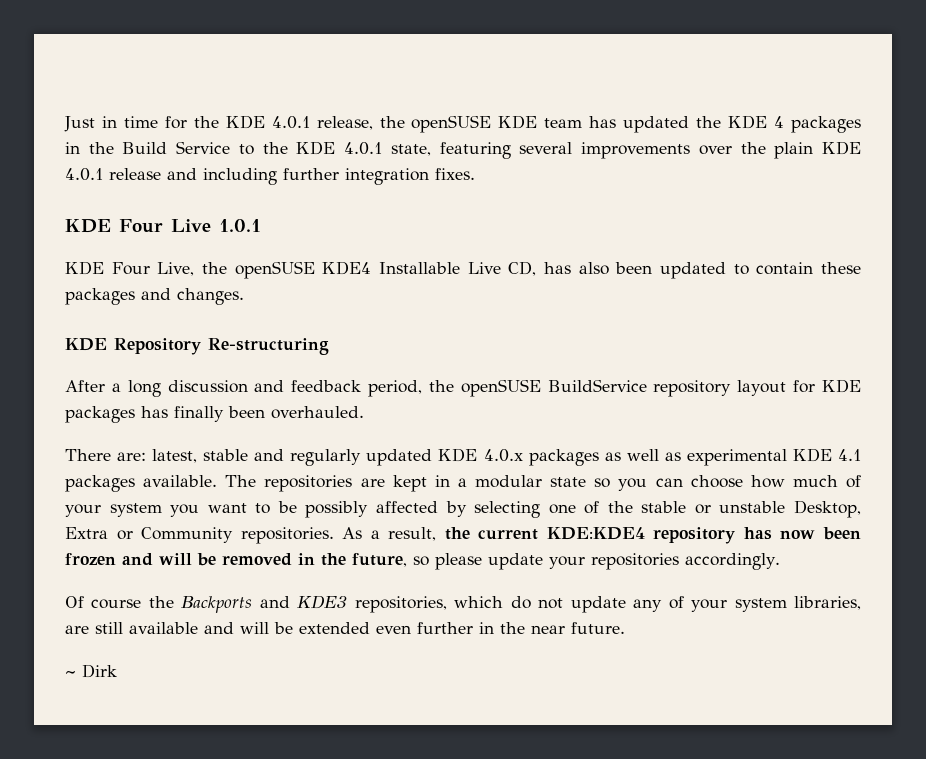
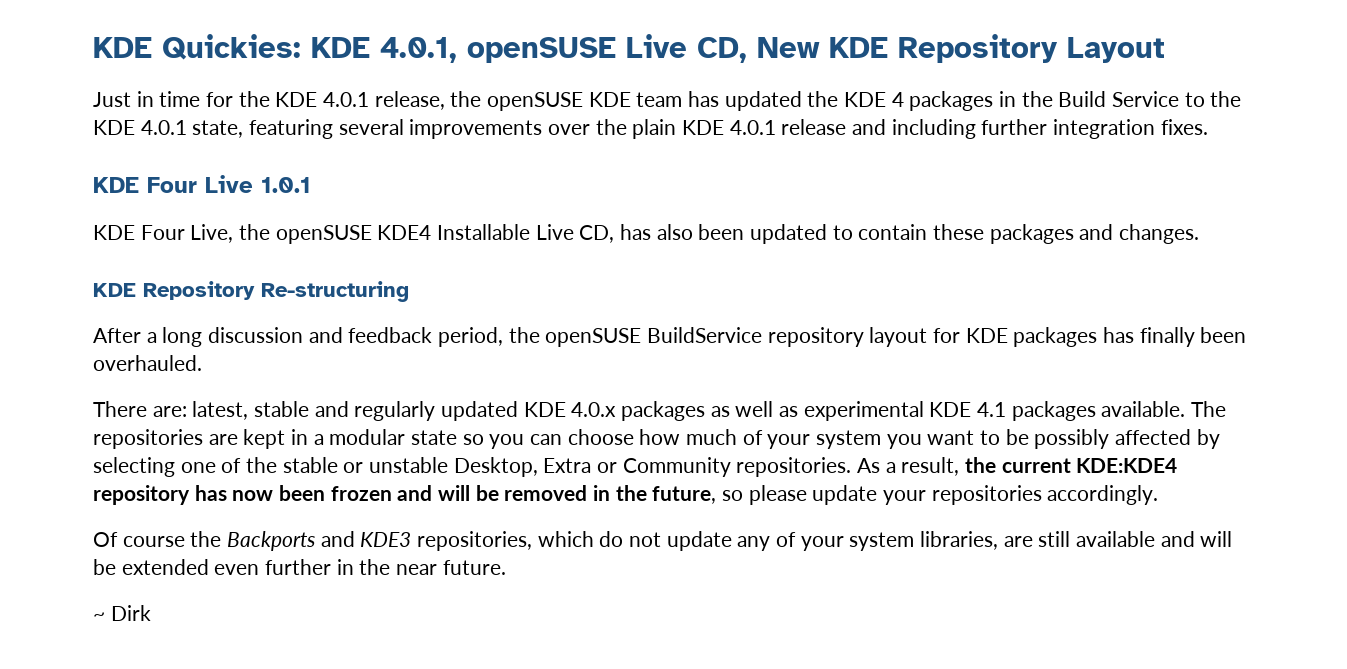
+ KDE Quickies: KDE 4.0.1, openSUSE Live CD, New KDE Repository Layout

